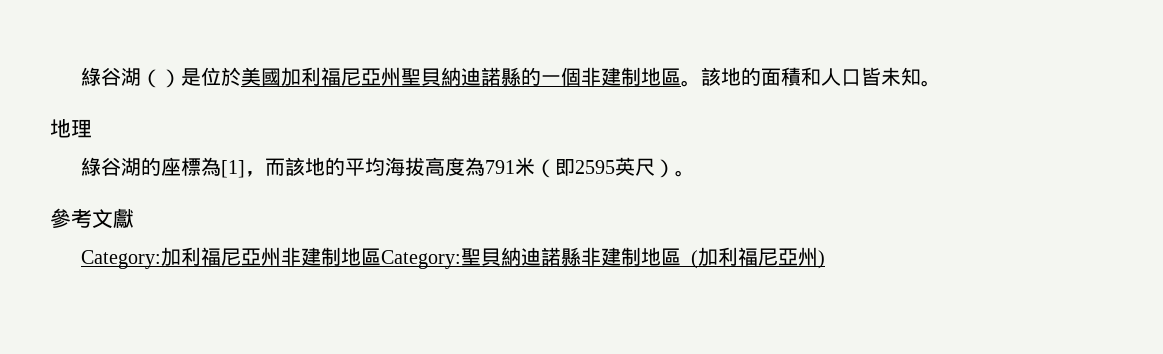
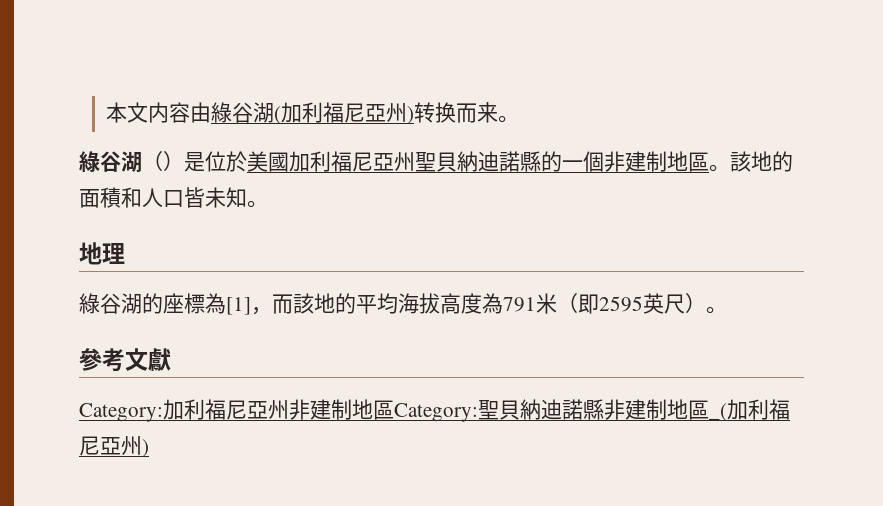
+ 本文内容由綠谷湖(加利福尼亞州)转换而来。

